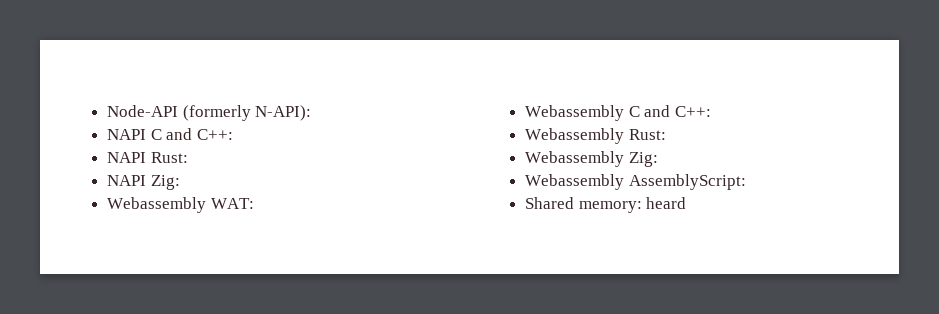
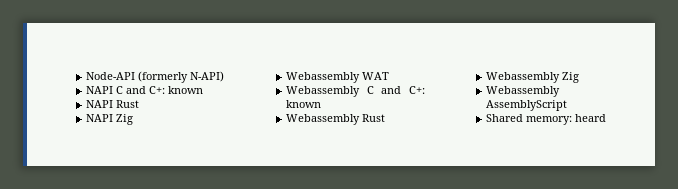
- Node-API (formerly N-API):
+ Node-API (formerly N-API)
- NAPI C and C++:
- NAPI Rust:
- NAPI Zig:
- Webassembly WAT:
+ NAPI C and C+: known
+ NAPI Rust
+ NAPI Zig
+ Webassembly WAT
- Webassembly C and C++:
- Webassembly Rust:
- Webassembly Zig:
- Webassembly AssemblyScript:
+ Webassembly C and C+: known
+ Webassembly Rust
+ Webassembly Zig
+ Webassembly AssemblyScript

